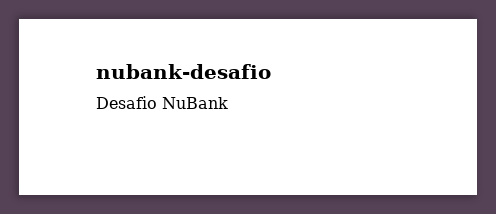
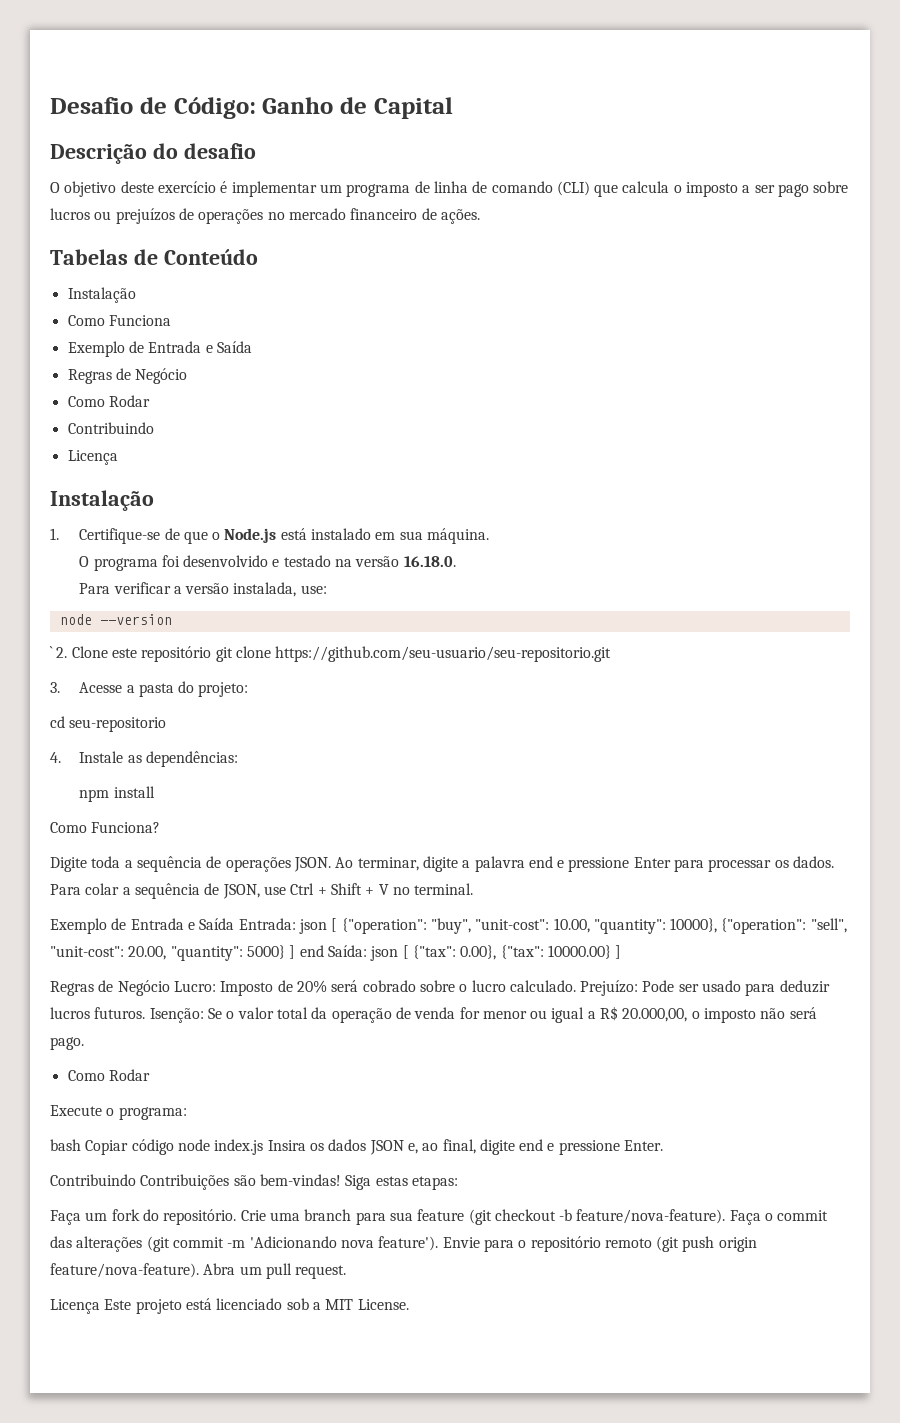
- nubank-desafio
- Desafio NuBank
+ Desafio de Código: Ganho de Capital
+ Descrição do desafio
+ O objetivo deste exercício é implementar um programa de linha de comando (CLI) que calcula o imposto a ser pago sobre lucros ou prejuízos de operações no mercado financeiro de ações.
+ Tabelas de Conteúdo
+ Instalação
+ Como Funciona
+ Exemplo de Entrada e Saída
+ Regras de Negócio
+ Como Rodar
+ Contribuindo
+ Licença
+ Instalação
+ 1. Certifique-se de que o Node.js está instalado em sua máquina.
+ O programa foi desenvolvido e testado na versão 16.18.0.
+ Para verificar a versão instalada, use:
+ node --version
+ ` 2. Clone este repositório git clone https://github.com/seu-usuario/seu-repositorio.git
+ 3. Acesse a pasta do projeto:
+ cd seu-repositorio
+ 4. Instale as dependências:
+ npm install
+ Como Funciona?
+ Digite toda a sequência de operações JSON. Ao terminar, digite a palavra end e pressione Enter para processar os dados. Para colar a sequência de JSON, use Ctrl + Shift + V no terminal.
+ Exemplo de Entrada e Saída Entrada: json [ {"operation": "buy", "unit-cost": 10.00, "quantity": 10000}, {"operation": "sell", "unit-cost": 20.00, "quantity": 5000} ] end Saída: json [ {"tax": 0.00}, {"tax": 10000.00} ]
+ Regras de Negócio Lucro: Imposto de 20% será cobrado sobre o lucro calculado. Prejuízo: Pode ser usado para deduzir lucros futuros. Isenção: Se o valor total da operação de venda for menor ou igual a R$ 20.000,00, o imposto não será pago.
+ Como Rodar
+ Execute o programa:
+ bash Copiar código node index.js Insira os dados JSON e, ao final, digite end e pressione Enter.
+ Contribuindo Contribuições são bem-vindas! Siga estas etapas:
+ Faça um fork do repositório. Crie uma branch para sua feature (git checkout -b feature/nova-feature). Faça o commit das alterações (git commit -m 'Adicionando nova feature'). Envie para o repositório remoto (git push origin feature/nova-feature). Abra um pull request.
+ Licença Este projeto está licenciado sob a MIT License.

